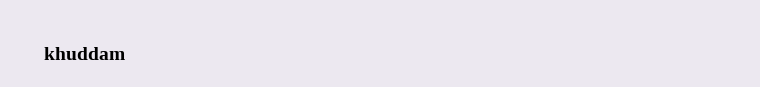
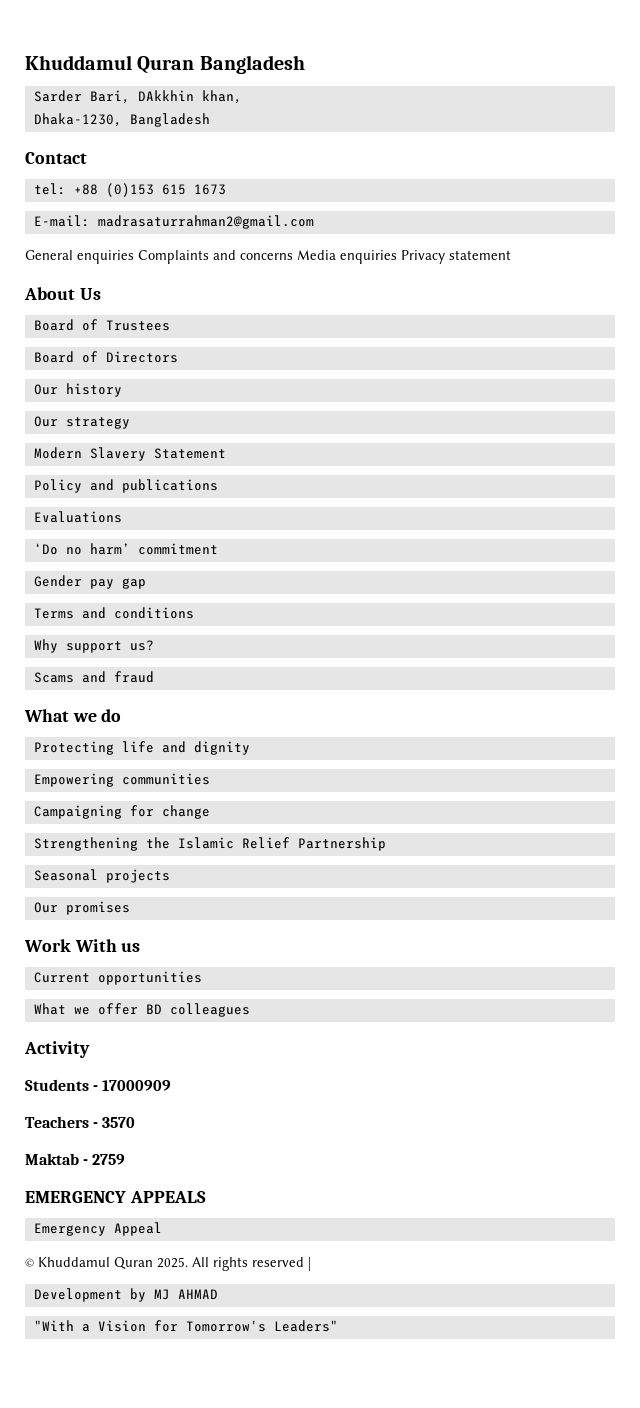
- khuddam
+ Khuddamul Quran Bangladesh
+ Sarder Bari, DAkkhin khan,
+ Dhaka-1230, Bangladesh
+ Contact
+ tel: +88 (0)153 615 1673
+ E-mail: madrasaturrahman2@gmail.com
+ General enquiries Complaints and concerns Media enquiries Privacy statement
+ About Us
+ Board of Trustees
+ Board of Directors
+ Our history
+ Our strategy
+ Modern Slavery Statement
+ Policy and publications
+ Evaluations
+ ‘Do no harm’ commitment
+ Gender pay gap
+ Terms and conditions
+ Why support us?
+ Scams and fraud
+ What we do
+ Protecting life and dignity
+ Empowering communities
+ Campaigning for change
+ Strengthening the Islamic Relief Partnership
+ Seasonal projects
+ Our promises
+ Work With us
+ Current opportunities
+ What we offer BD colleagues
+ Activity
+ Students - 17000909
+ Teachers - 3570
+ Maktab - 2759
+ EMERGENCY APPEALS
+ Emergency Appeal
+ © Khuddamul Quran 2025. All rights reserved |
+ Development by MJ AHMAD
+ "With a Vision for Tomorrow's Leaders"

